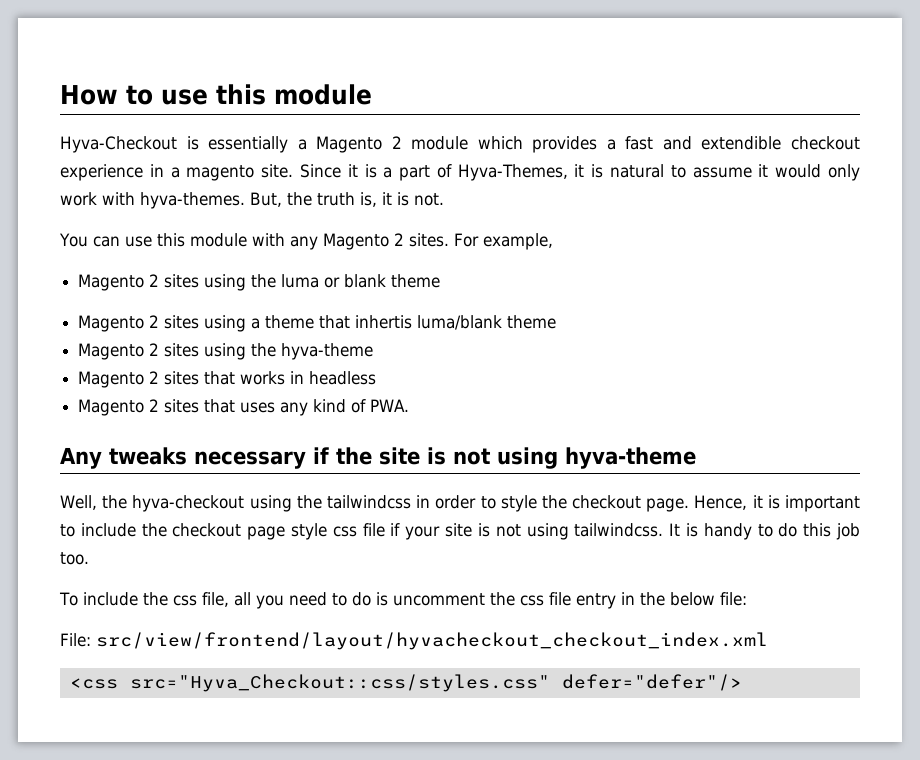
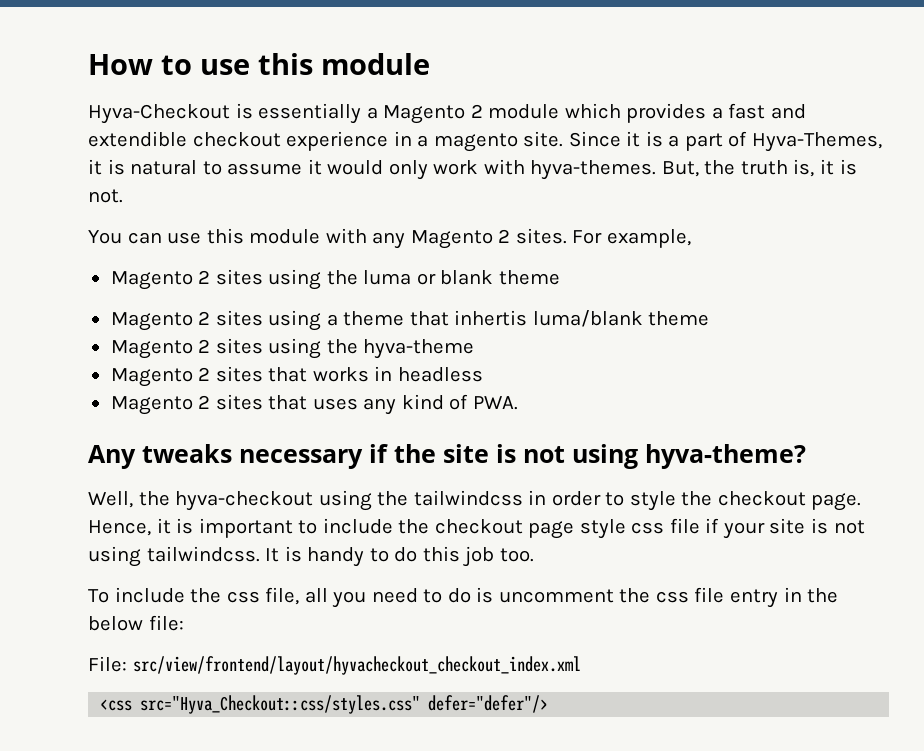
- Any tweaks necessary if the site is not using hyva-theme
+ Any tweaks necessary if the site is not using hyva-theme?

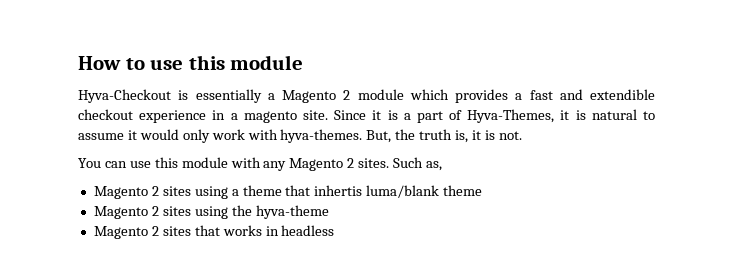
- For example,
- Magento 2 sites using the luma or blank theme
+ Such as,
- Magento 2 sites that uses any kind of PWA.
- Any tweaks necessary if the site is not using hyva-theme?
- Well, the hyva-checkout using the tailwindcss in order to style the checkout page. Hence, it is important to include the checkout page style css file if your site is not using tailwindcss. It is handy to do this job too.
- To include the css file, all you need to do is uncomment the css file entry in the below file:
- File: src/view/frontend/layout/hyvacheckout_checkout_index.xml
- <css src="Hyva_Checkout::css/styles.css" defer="defer"/>

